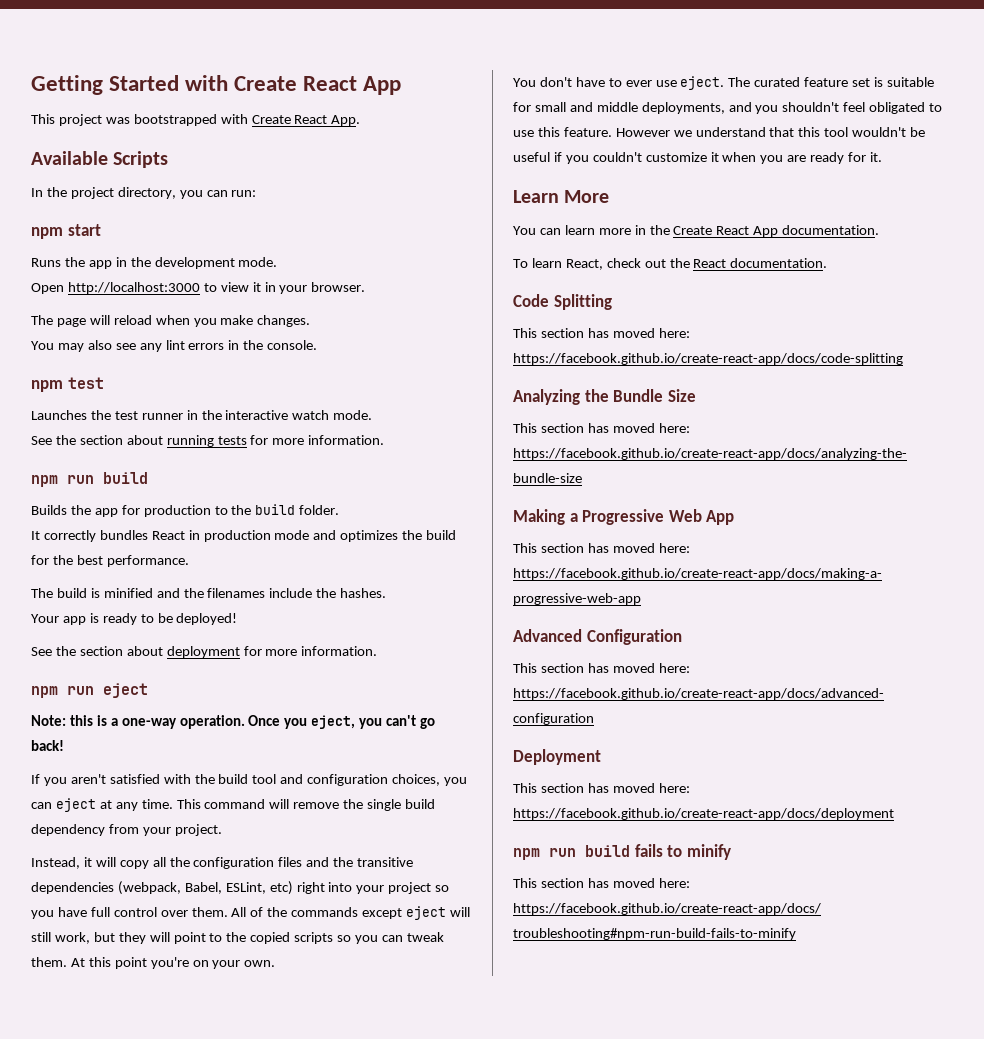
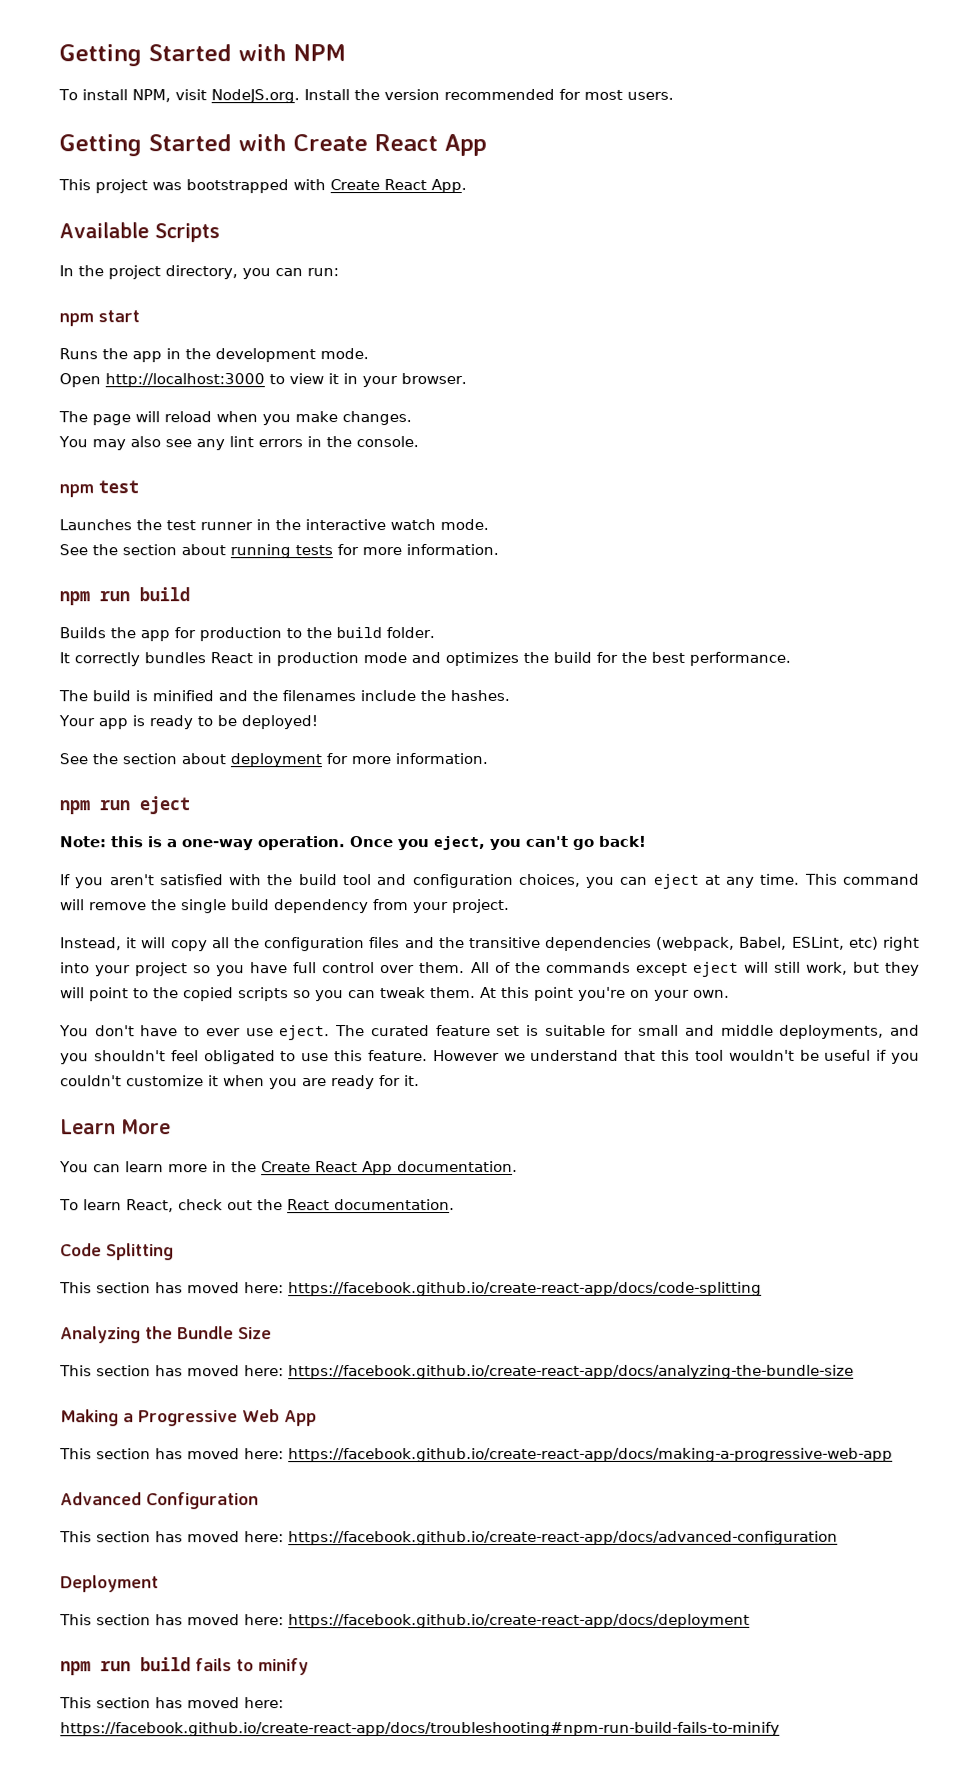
+ Getting Started with NPM
+ To install NPM, visit NodeJS.org. Install the version recommended for most users.

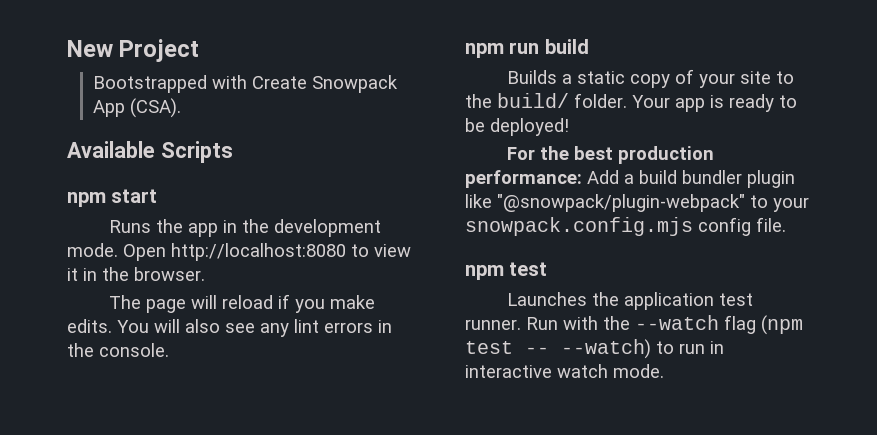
- Getting Started with NPM
- To install NPM, visit NodeJS.org. Install the version recommended for most users.
- Getting Started with Create React App
- This project was bootstrapped with Create React App.
+ New Project
+ Bootstrapped with Create Snowpack App (CSA).
  Available Scripts
- In the project directory, you can run:
- Runs the app in the development mode.
- Open http://localhost:3000 to view it in your browser.
+ Runs the app in the development mode. Open http://localhost:8080 to view it in the browser.
- The page will reload when you make changes.
- You may also see any lint errors in the console.
+ The page will reload if you make edits. You will also see any lint errors in the console.
- npm test
- Launches the test runner in the interactive watch mode.
- See the section about running tests for more information.
  npm run build
- Builds the app for production to the build folder.
- It correctly bundles React in production mode and optimizes the build for the best performance.
- The build is minified and the filenames include the hashes.
- Your app is ready to be deployed!
+ Builds a static copy of your site to the build/ folder. Your app is ready to be deployed!
- See the section about deployment for more information.
- npm run eject
- Note: this is a one-way operation. Once you eject, you can't go back!
- If you aren't satisfied with the build tool and configuration choices, you can eject at any time. This command will remove the single build dependency from your project.
- Instead, it will copy all the configuration files and the transitive dependencies (webpack, Babel, ESLint, etc) right into your project so you have full control over them. All of the commands except eject will still work, but they will point to the copied scripts so you can tweak them. At this point you're on your own.
- You don't have to ever use eject. The curated feature set is suitable for small and middle deployments, and you shouldn't feel obligated to use this feature. However we understand that this tool wouldn't be useful if you couldn't customize it when you are ready for it.
- Learn More
- You can learn more in the Create React App documentation.
- To learn React, check out the React documentation.
- Code Splitting
- This section has moved here: https://facebook.github.io/create-react-app/docs/code-splitting
- Analyzing the Bundle Size
- This section has moved here: https://facebook.github.io/create-react-app/docs/analyzing-the-bundle-size
- Making a Progressive Web App
- This section has moved here: https://facebook.github.io/create-react-app/docs/making-a-progressive-web-app
- Advanced Configuration
- This section has moved here: https://facebook.github.io/create-react-app/docs/advanced-configuration
- Deployment
- This section has moved here: https://facebook.github.io/create-react-app/docs/deployment
- npm run build fails to minify
- This section has moved here: https://facebook.github.io/create-react-app/docs/troubleshooting#npm-run-build-fails-to-minify
+ For the best production performance: Add a build bundler plugin like "@snowpack/plugin-webpack" to your snowpack.config.mjs config file.
+ npm test
+ Launches the application test runner. Run with the --watch flag (npm test -- --watch) to run in interactive watch mode.

